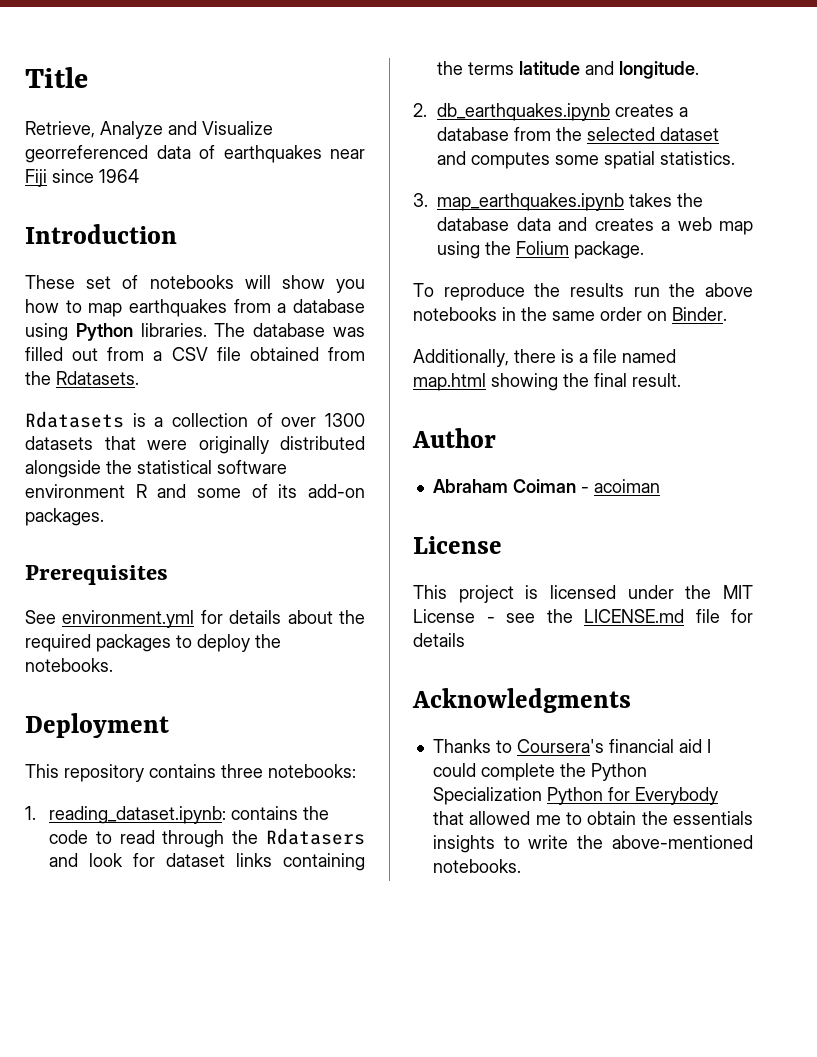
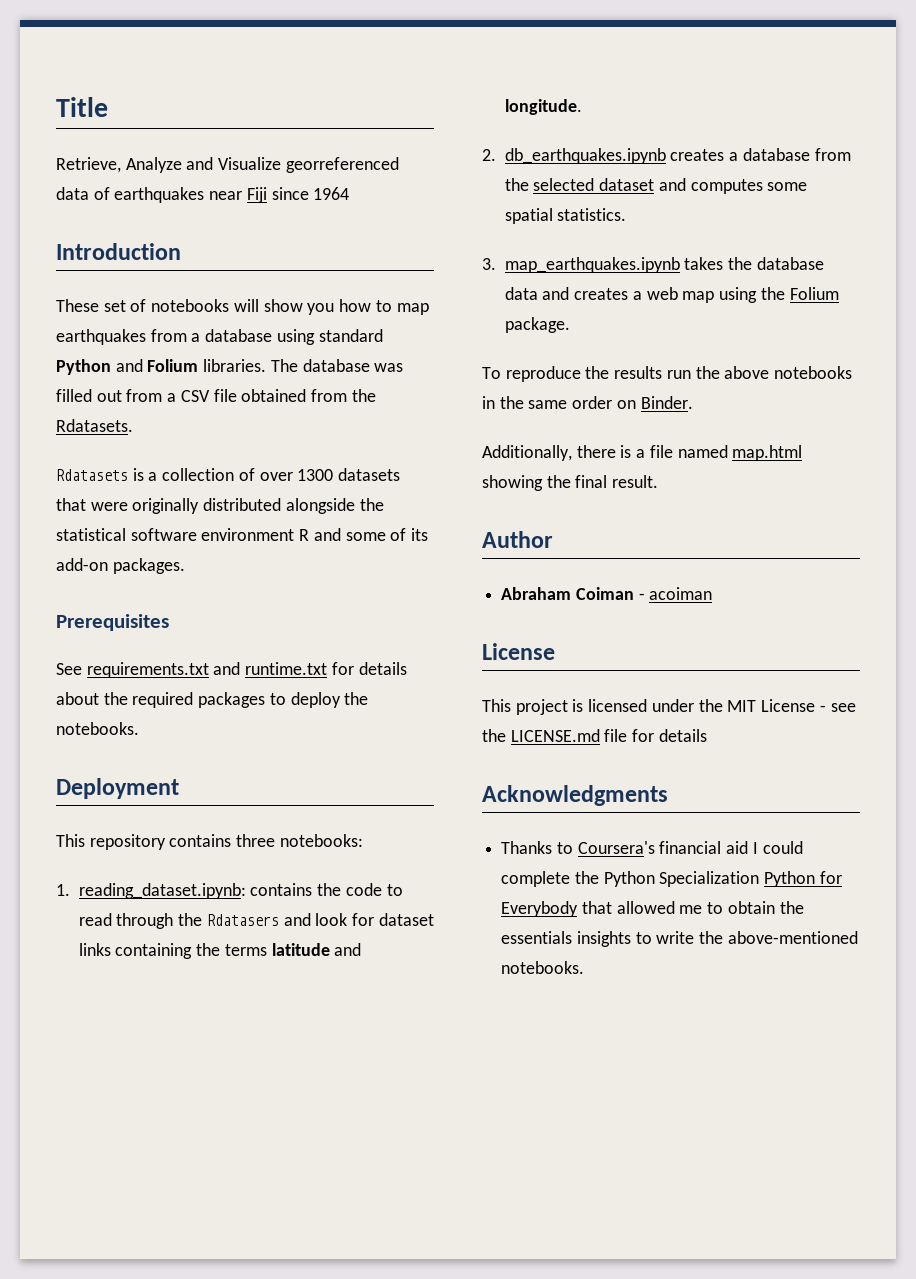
- These set of notebooks will show you how to map earthquakes from a database using Python libraries.
+ These set of notebooks will show you how to map earthquakes from a database using standard Python and Folium libraries.
- See environment.yml for details about the required packages to deploy the notebooks.
+ See requirements.txt and runtime.txt for details about the required packages to deploy the notebooks.

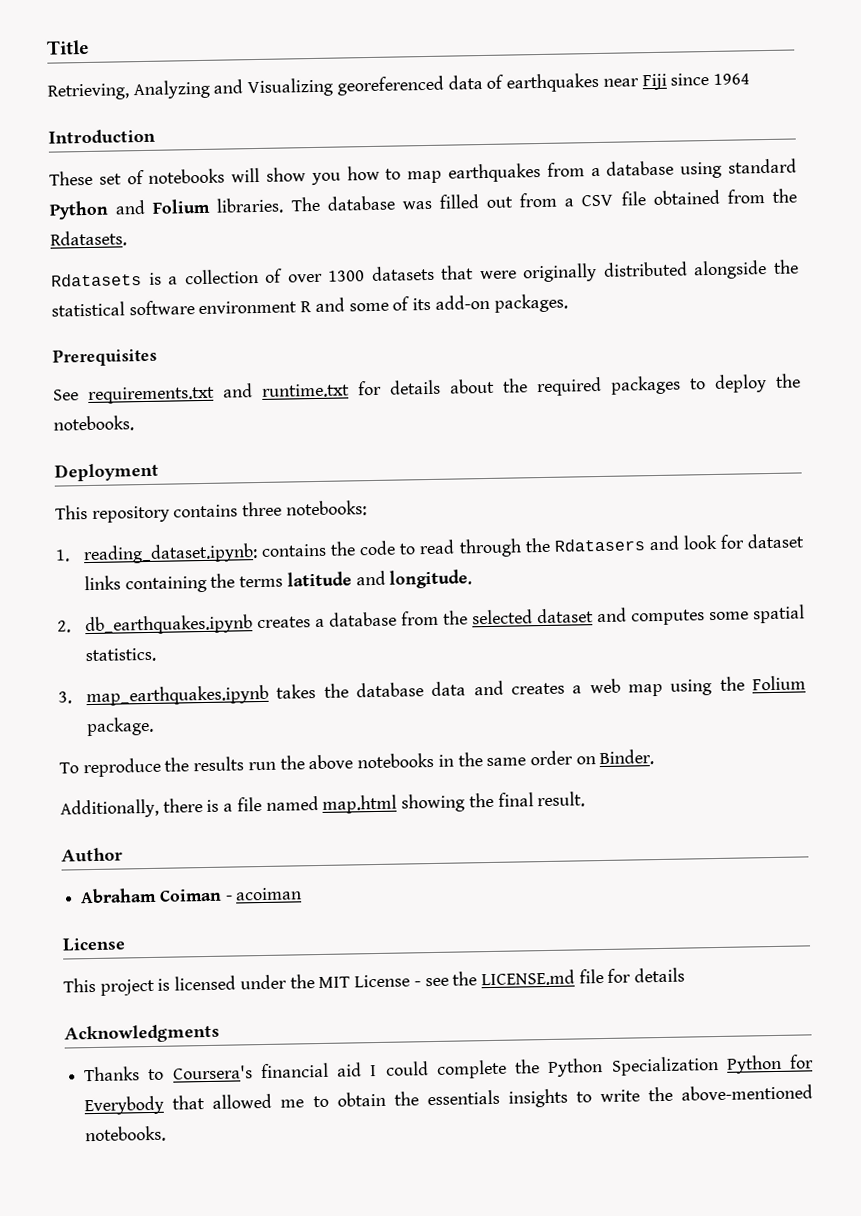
- Retrieve, Analyze and Visualize georreferenced data of earthquakes near Fiji since 1964
+ Retrieving, Analyzing and Visualizing georeferenced data of earthquakes near Fiji since 1964

